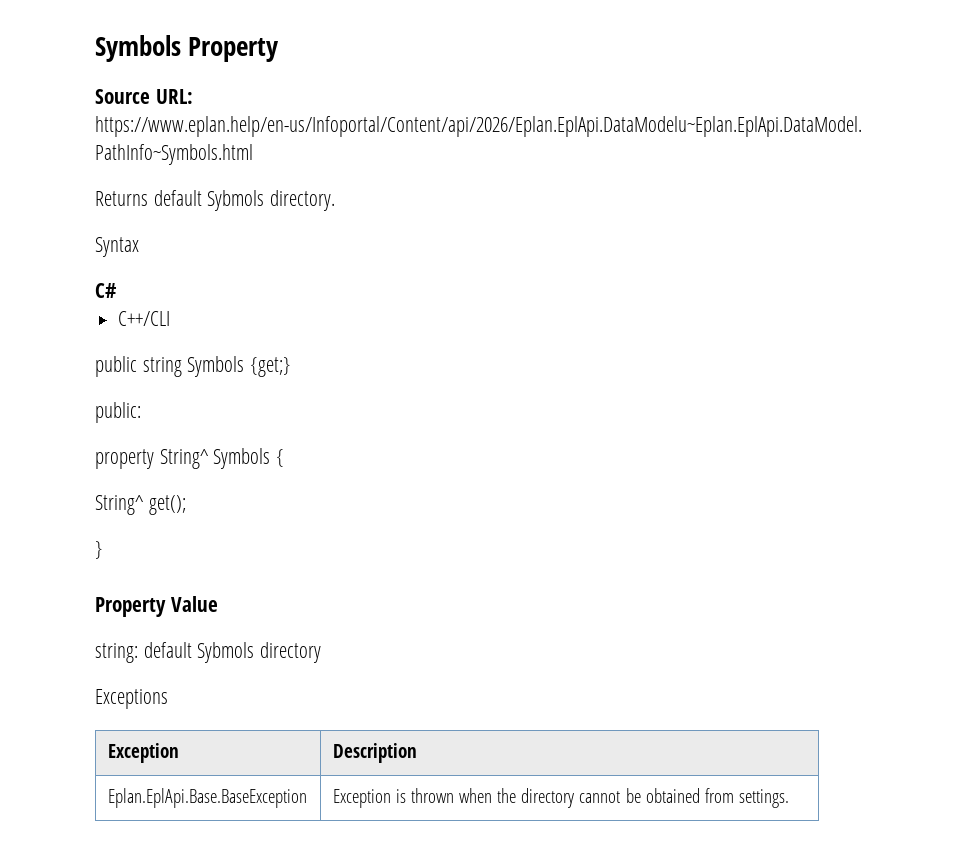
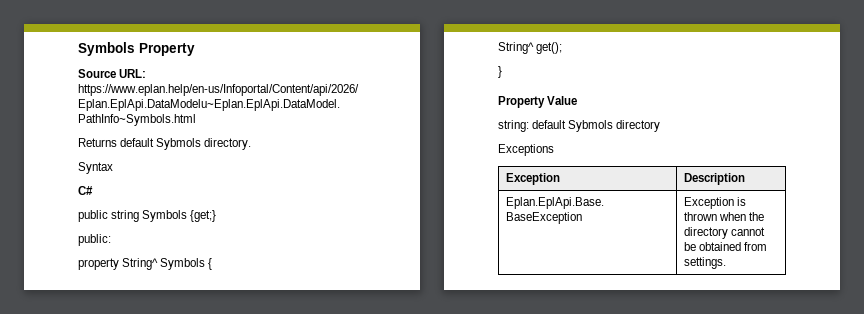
- C++/CLI

